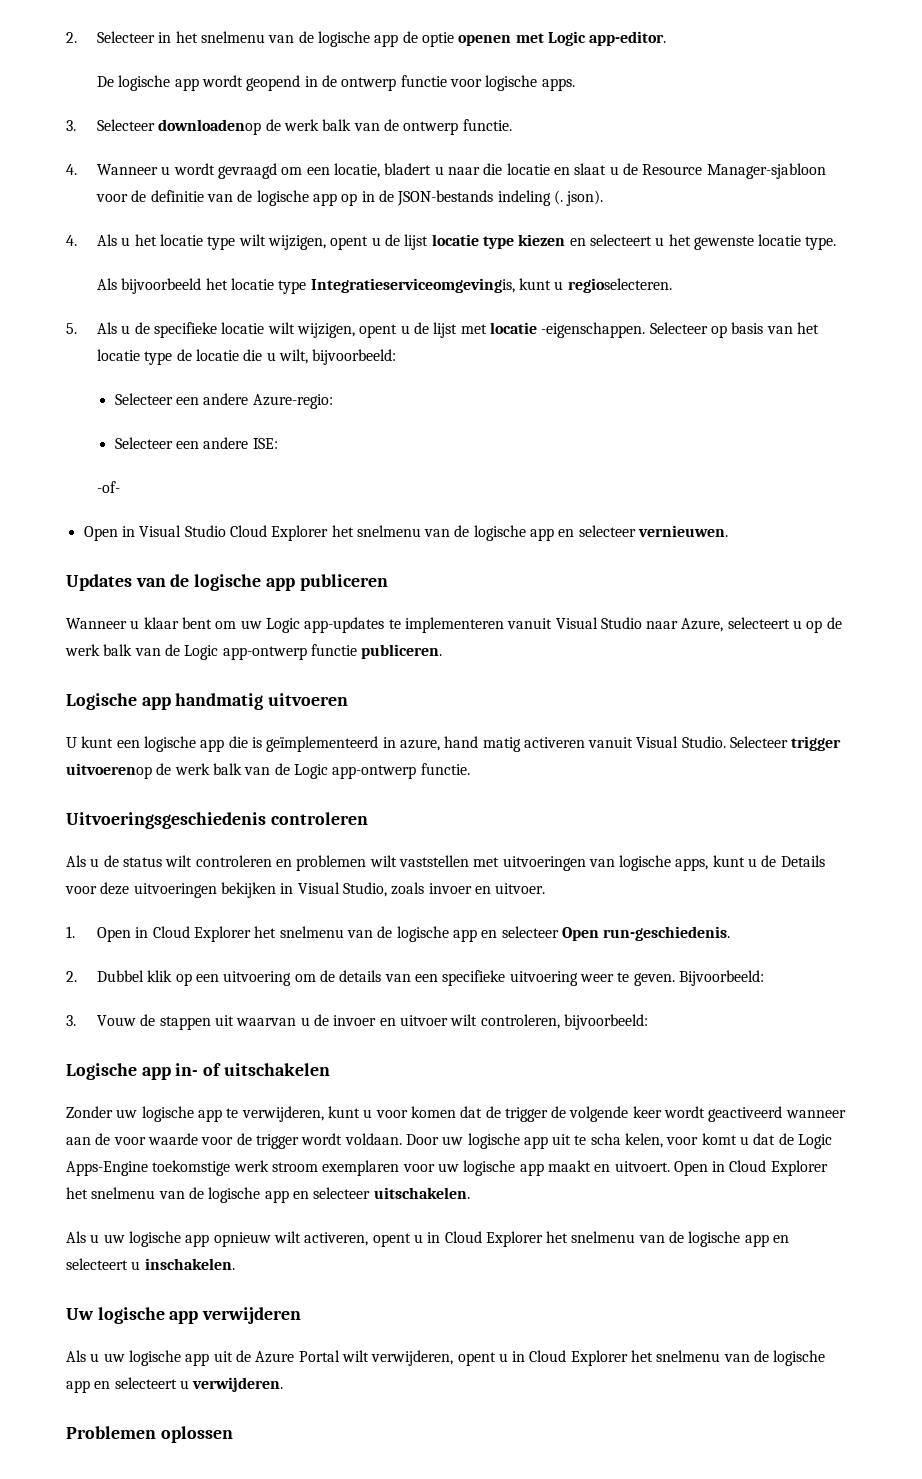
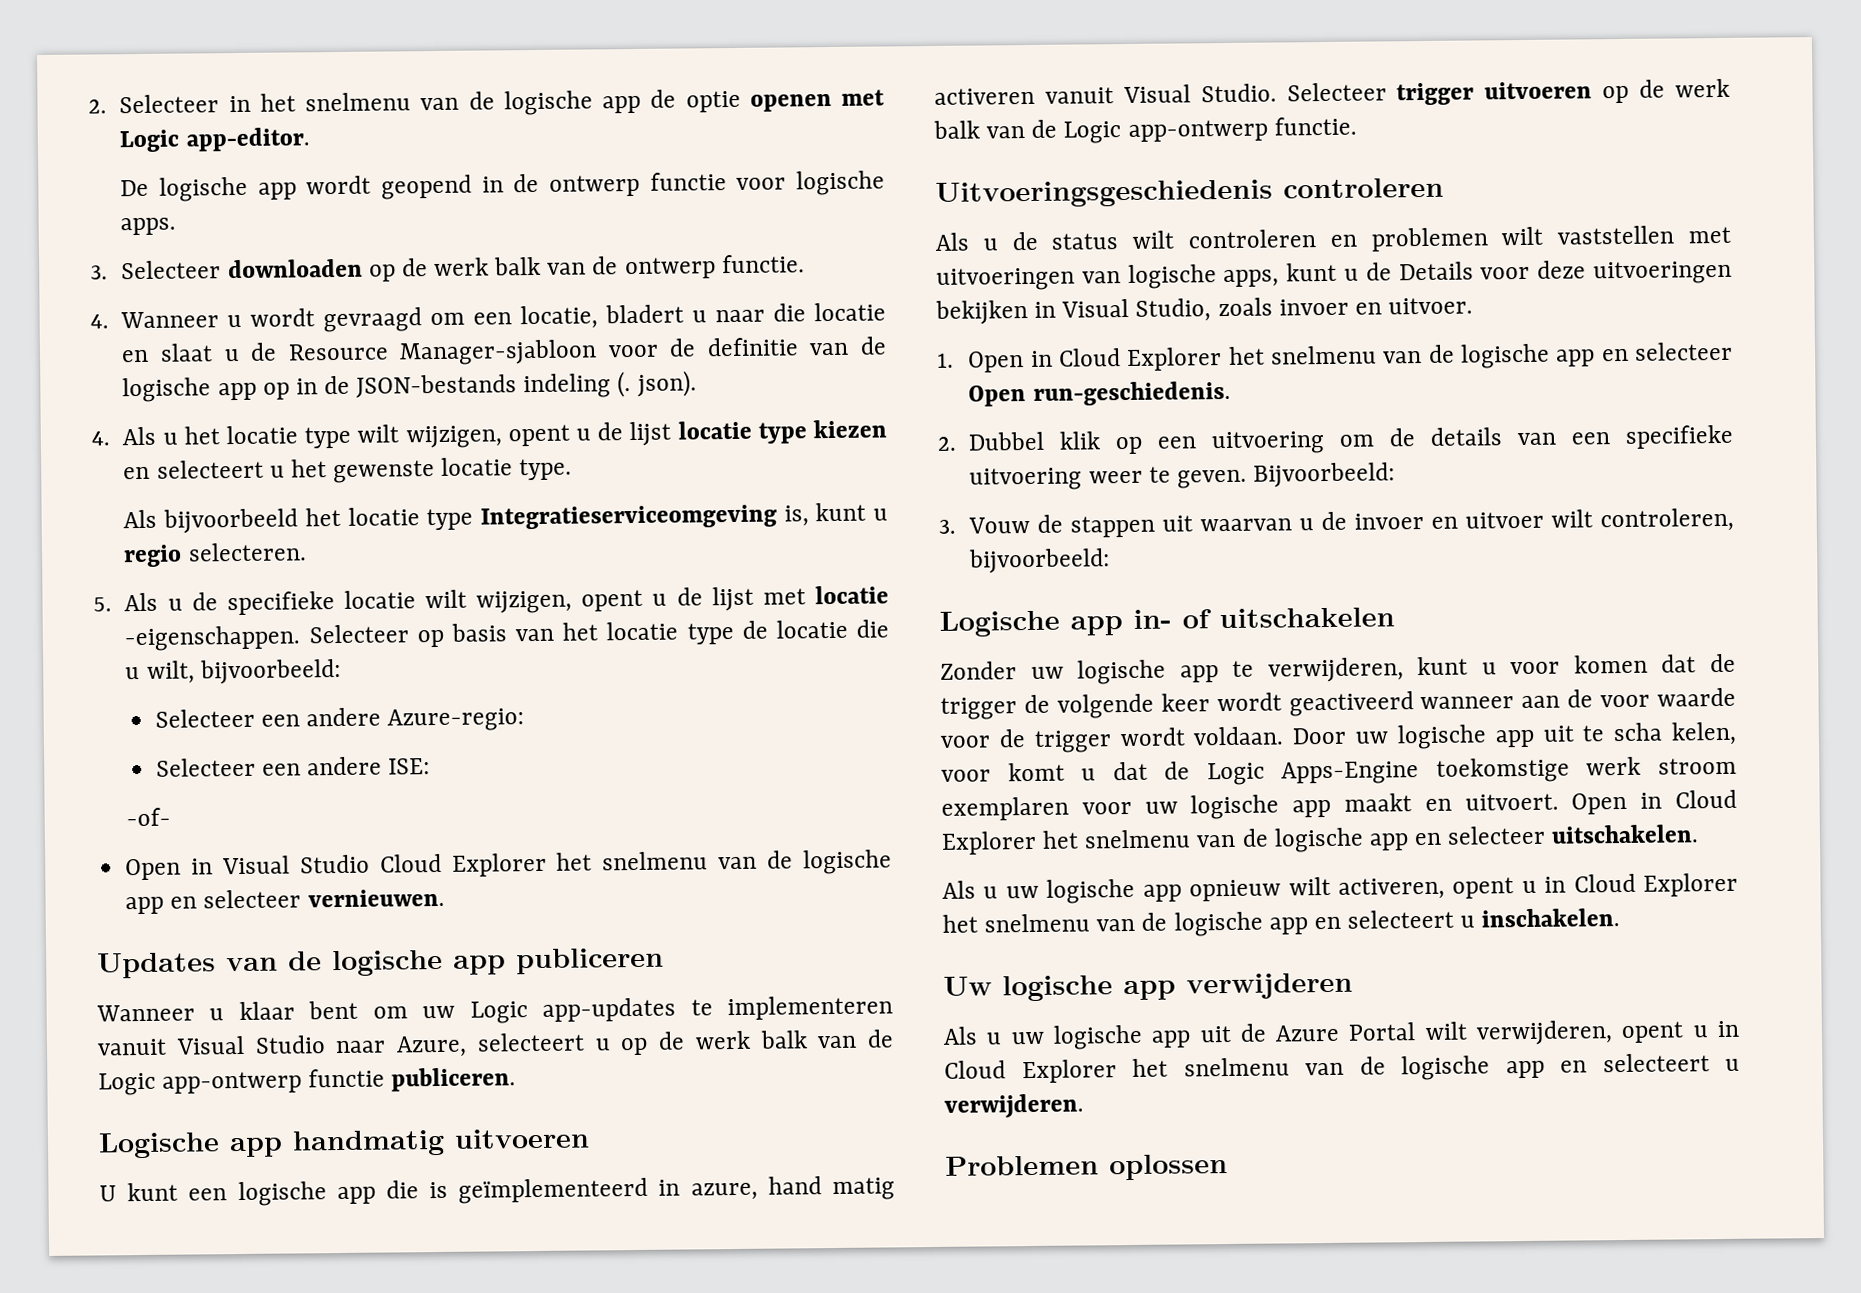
- 3. Selecteer downloadenop de werk balk van de ontwerp functie.
+ 3. Selecteer downloaden op de werk balk van de ontwerp functie.
- Als bijvoorbeeld het locatie type Integratieserviceomgevingis, kunt u regioselecteren.
+ Als bijvoorbeeld het locatie type Integratieserviceomgeving is, kunt u regio selecteren.
- Selecteer trigger uitvoerenop de werk balk van de Logic app-ontwerp functie.
+ Selecteer trigger uitvoeren op de werk balk van de Logic app-ontwerp functie.

